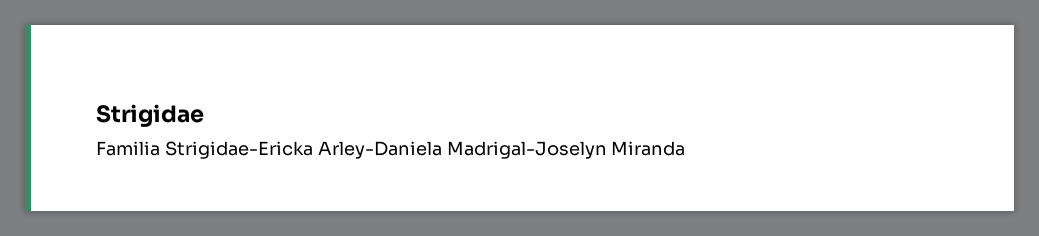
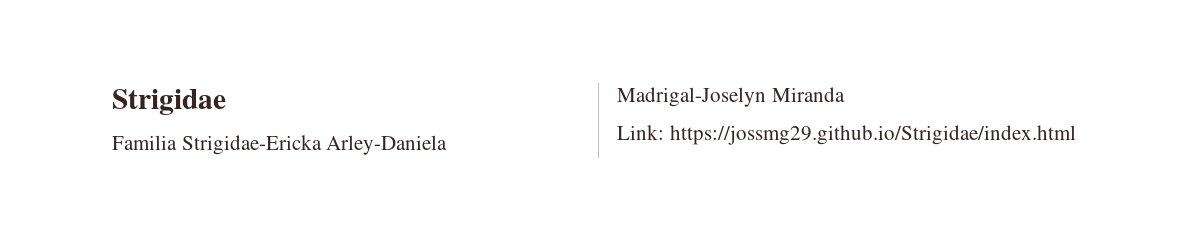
+ Link: https://jossmg29.github.io/Strigidae/index.html

